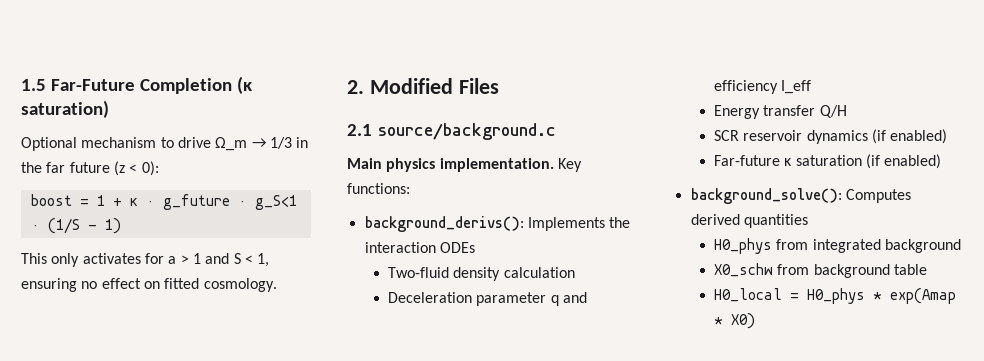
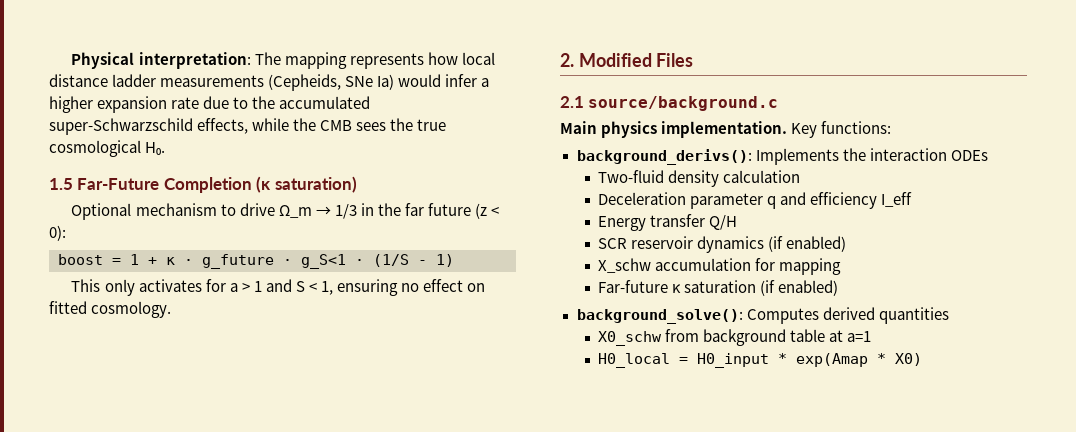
+ Physical interpretation: The mapping represents how local distance ladder measurements (Cepheids, SNe Ia) would infer a higher expansion rate due to the accumulated super-Schwarzschild effects, while the CMB sees the true cosmological H₀.
+ X_schw accumulation for mapping
- H0_phys from integrated background
- X0_schw from background table
+ X0_schw from background table at a=1
- H0_local = H0_phys * exp(Amap * X0)
+ H0_local = H0_input * exp(Amap * X0)

